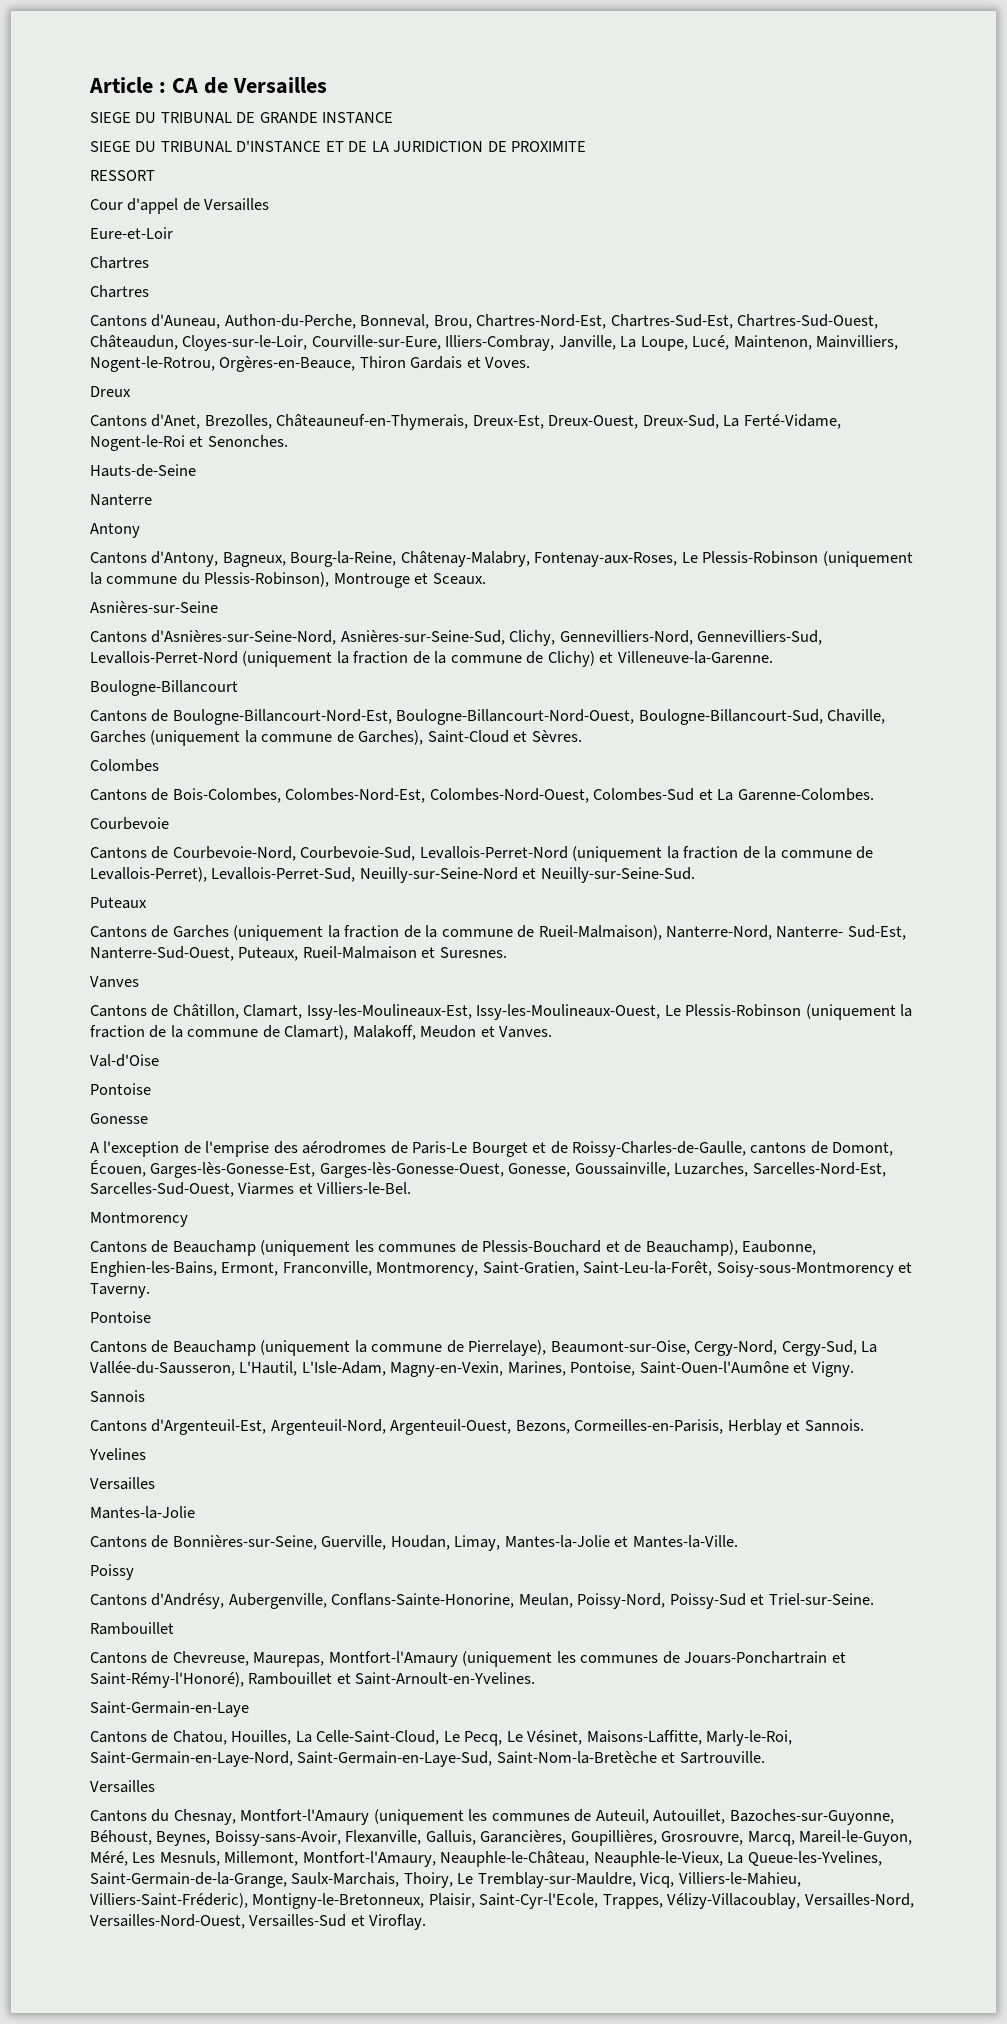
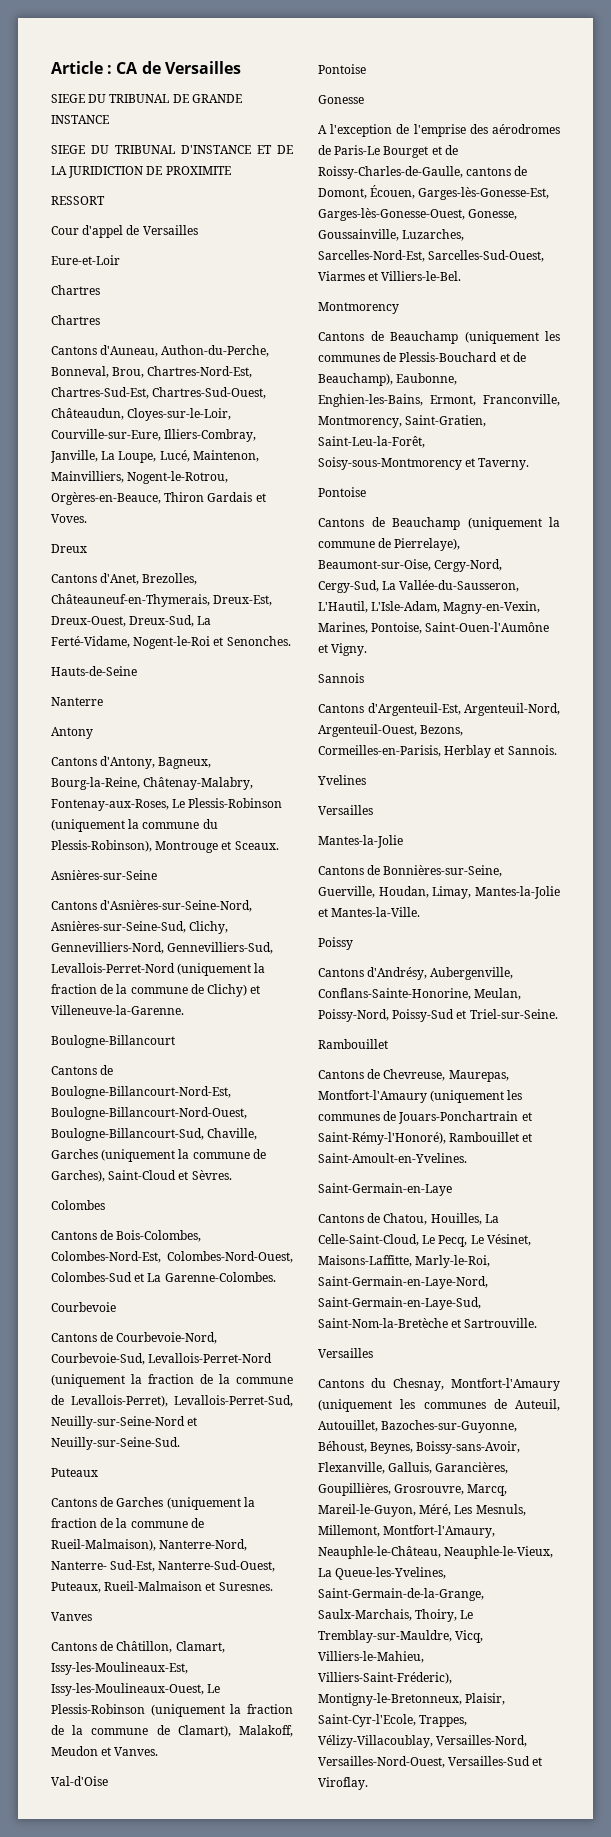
- Cantons de Chevreuse, Maurepas, Montfort-l'Amaury (uniquement les communes de Jouars-Ponchartrain et Saint-Rémy-l'Honoré), Rambouillet et Saint-Arnoult-en-Yvelines.
+ Cantons de Chevreuse, Maurepas, Montfort-l'Amaury (uniquement les communes de Jouars-Ponchartrain et Saint-Rémy-l'Honoré), Rambouillet et Saint-Amoult-en-Yvelines.

